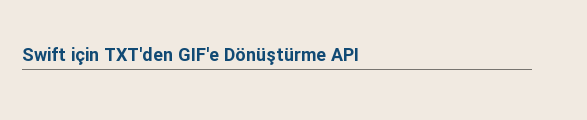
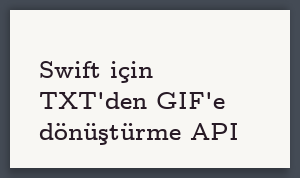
- Swift için TXT'den GIF'e Dönüştürme API
+ Swift için TXT'den GIF'e dönüştürme API

